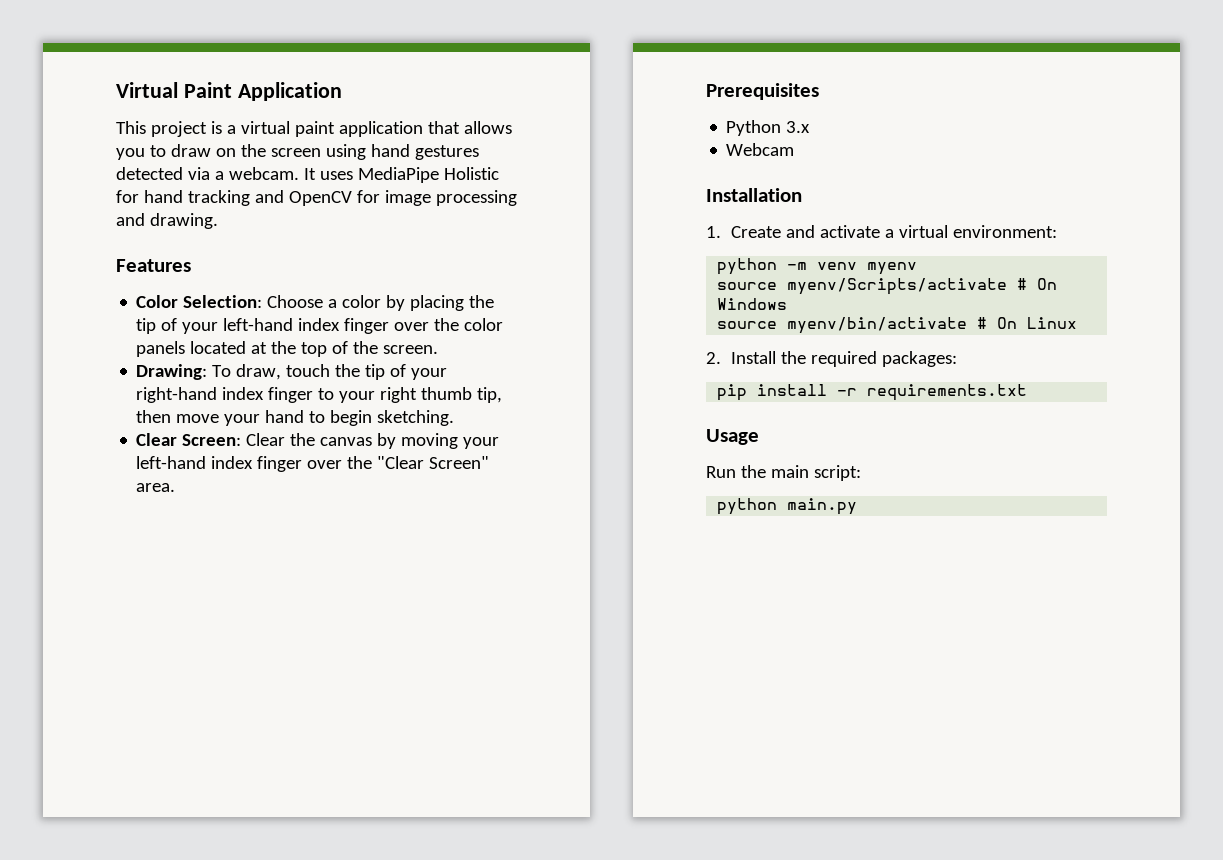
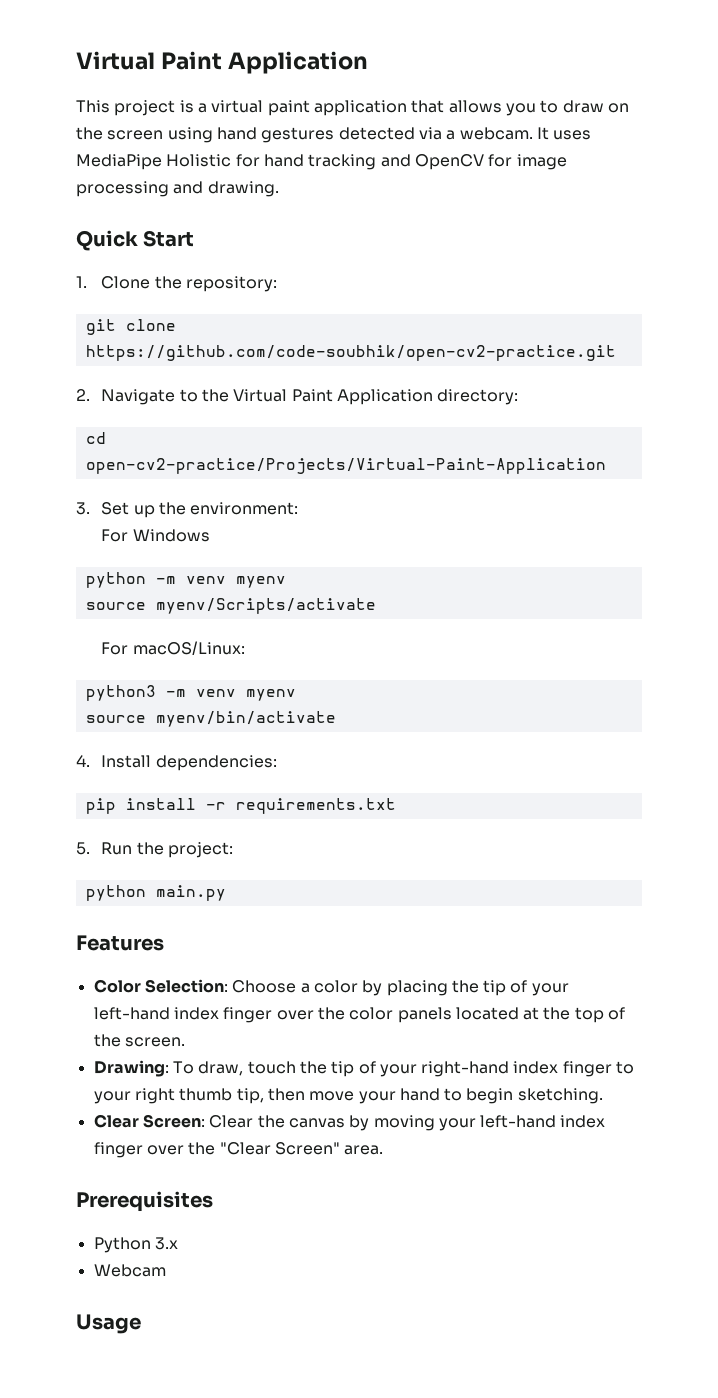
+ Quick Start
+ 1. Clone the repository:
+ git clone https://github.com/code-soubhik/open-cv2-practice.git
+ 2. Navigate to the Virtual Paint Application directory:
+ cd open-cv2-practice/Projects/Virtual-Paint-Application
+ 3. Set up the environment:
+ For Windows
+ python -m venv myenv
+ source myenv/Scripts/activate
+ For macOS/Linux:
+ python3 -m venv myenv
+ source myenv/bin/activate
+ 4. Install dependencies:
+ pip install -r requirements.txt
+ 5. Run the project:
+ python main.py
- Installation
- 1. Create and activate a virtual environment:
- python -m venv myenv
- source myenv/Scripts/activate # On Windows
- source myenv/bin/activate # On Linux
- 2. Install the required packages:
- pip install -r requirements.txt
  Usage
- Run the main script:
- python main.py

